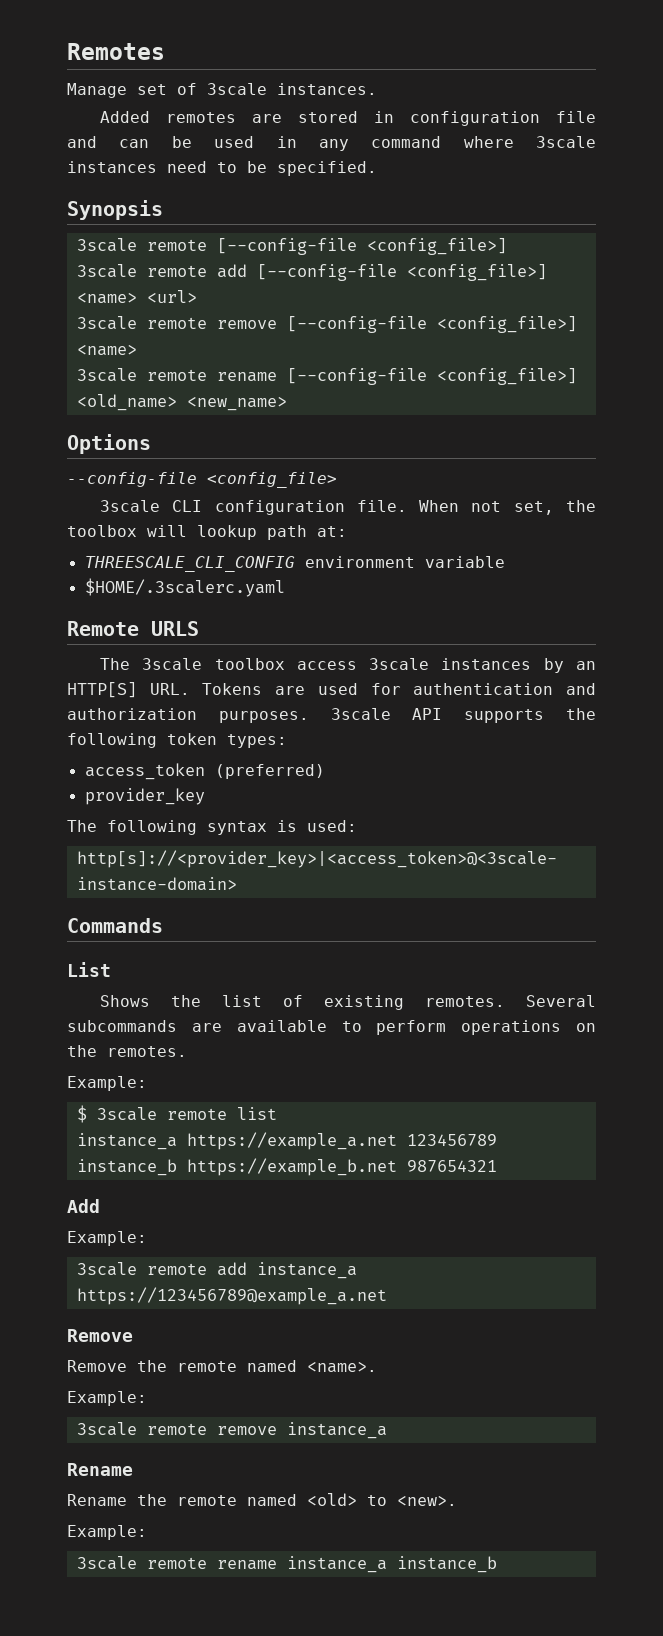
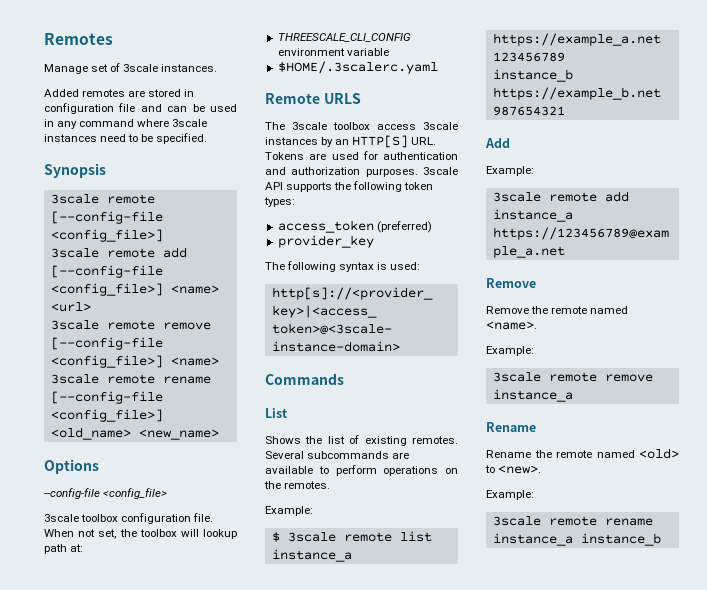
- 3scale CLI configuration file.
+ 3scale toolbox configuration file.

